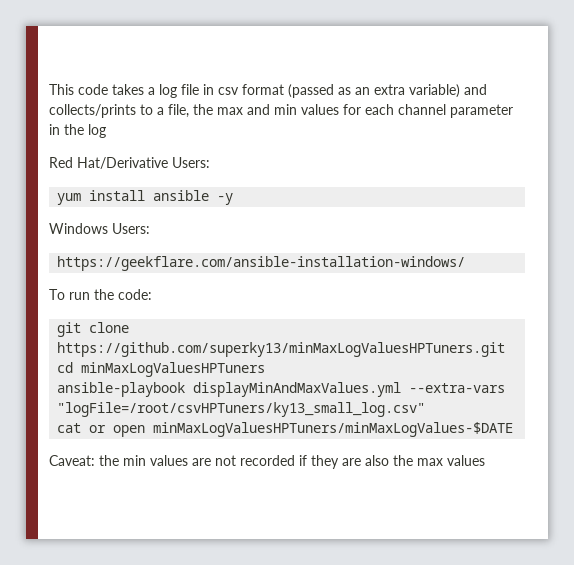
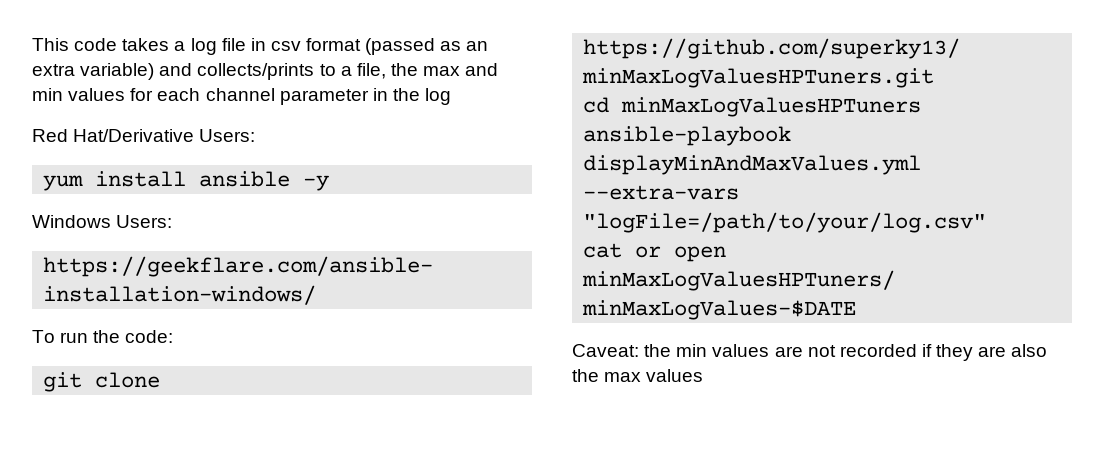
- ansible-playbook displayMinAndMaxValues.yml --extra-vars "logFile=/root/csvHPTuners/ky13_small_log.csv"
+ ansible-playbook displayMinAndMaxValues.yml --extra-vars "logFile=/path/to/your/log.csv"

